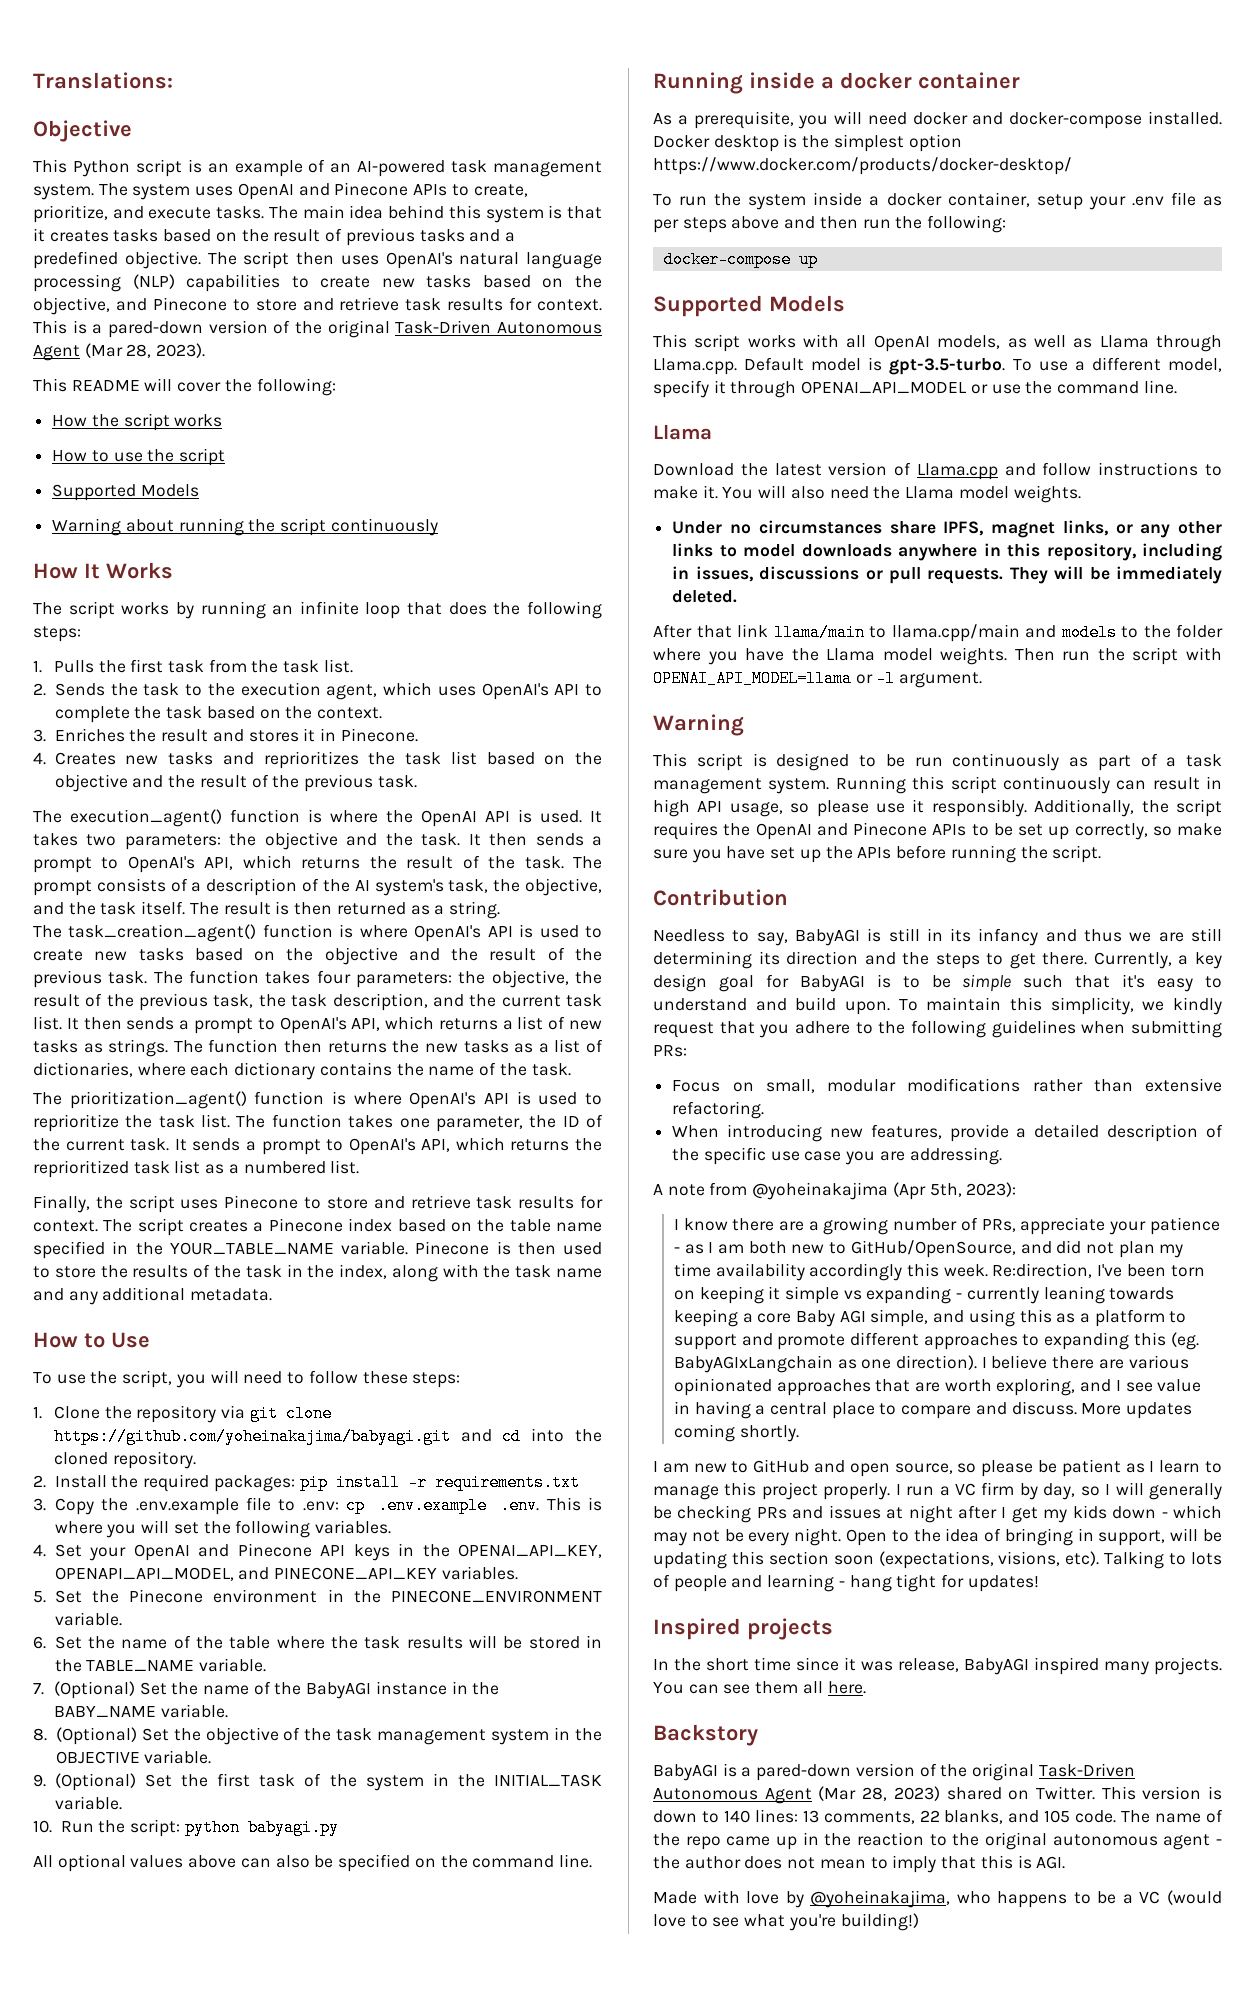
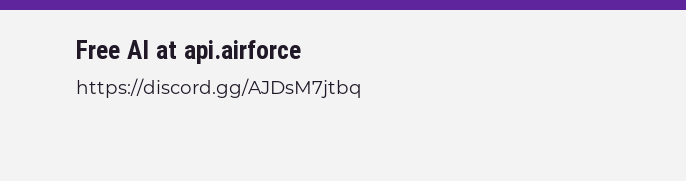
- Translations:
- Objective
- This Python script is an example of an AI-powered task management system. The system uses OpenAI and Pinecone APIs to create, prioritize, and execute tasks. The main idea behind this system is that it creates tasks based on the result of previous tasks and a predefined objective. The script then uses OpenAI's natural language processing (NLP) capabilities to create new tasks based on the objective, and Pinecone to store and retrieve task results for context. This is a pared-down version of the original Task-Driven Autonomous Agent (Mar 28, 2023).
- This README will cover the following:
- How the script works
- How to use the script
- Supported Models
- Warning about running the script continuously
- How It Works
- The script works by running an infinite loop that does the following steps:
- 1. Pulls the first task from the task list.
- 2. Sends the task to the execution agent, which uses OpenAI's API to complete the task based on the context.
- 3. Enriches the result and stores it in Pinecone.
- 4. Creates new tasks and reprioritizes the task list based on the objective and the result of the previous task.
- The execution_agent() function is where the OpenAI API is used. It takes two parameters: the objective and the task. It then sends a prompt to OpenAI's API, which returns the result of the task. The prompt consists of a description of the AI system's task, the objective, and the task itself. The result is then returned as a string.
- The task_creation_agent() function is where OpenAI's API is used to create new tasks based on the objective and the result of the previous task. The function takes four parameters: the objective, the result of the previous task, the task description, and the current task list. It then sends a prompt to OpenAI's API, which returns a list of new tasks as strings. The function then returns the new tasks as a list of dictionaries, where each dictionary contains the name of the task.
- The prioritization_agent() function is where OpenAI's API is used to reprioritize the task list. The function takes one parameter, the ID of the current task. It sends a prompt to OpenAI's API, which returns the reprioritized task list as a numbered list.
- Finally, the script uses Pinecone to store and retrieve task results for context. The script creates a Pinecone index based on the table name specified in the YOUR_TABLE_NAME variable. Pinecone is then used to store the results of the task in the index, along with the task name and any additional metadata.
- How to Use
- To use the script, you will need to follow these steps:
- 1. Clone the repository via git clone https://github.com/yoheinakajima/babyagi.git and cd into the cloned repository.
- 2. Install the required packages: pip install -r requirements.txt
- 3. Copy the .env.example file to .env: cp .env.example .env. This is where you will set the following variables.
- 4. Set your OpenAI and Pinecone API keys in the OPENAI_API_KEY, OPENAPI_API_MODEL, and PINECONE_API_KEY variables.
- 5. Set the Pinecone environment in the PINECONE_ENVIRONMENT variable.
- 6. Set the name of the table where the task results will be stored in the TABLE_NAME variable.
- 7. (Optional) Set the name of the BabyAGI instance in the BABY_NAME variable.
- 8. (Optional) Set the objective of the task management system in the OBJECTIVE variable.
- 9. (Optional) Set the first task of the system in the INITIAL_TASK variable.
- 10. Run the script: python babyagi.py
- All optional values above can also be specified on the command line.
- Running inside a docker container
- As a prerequisite, you will need docker and docker-compose installed. Docker desktop is the simplest option https://www.docker.com/products/docker-desktop/
- To run the system inside a docker container, setup your .env file as per steps above and then run the following:
- docker-compose up
- Supported Models
- This script works with all OpenAI models, as well as Llama through Llama.cpp. Default model is gpt-3.5-turbo. To use a different model, specify it through OPENAI_API_MODEL or use the command line.
- Llama
- Download the latest version of Llama.cpp and follow instructions to make it. You will also need the Llama model weights.
- Under no circumstances share IPFS, magnet links, or any other links to model downloads anywhere in this repository, including in issues, discussions or pull requests. They will be immediately deleted.
- After that link llama/main to llama.cpp/main and models to the folder where you have the Llama model weights. Then run the script with OPENAI_API_MODEL=llama or -l argument.
- Warning
- This script is designed to be run continuously as part of a task management system. Running this script continuously can result in high API usage, so please use it responsibly. Additionally, the script requires the OpenAI and Pinecone APIs to be set up correctly, so make sure you have set up the APIs before running the script.
- Contribution
- Needless to say, BabyAGI is still in its infancy and thus we are still determining its direction and the steps to get there. Currently, a key design goal for BabyAGI is to be simple such that it's easy to understand and build upon. To maintain this simplicity, we kindly request that you adhere to the following guidelines when submitting PRs:
- Focus on small, modular modifications rather than extensive refactoring.
- When introducing new features, provide a detailed description of the specific use case you are addressing.
- A note from @yoheinakajima (Apr 5th, 2023):
- I know there are a growing number of PRs, appreciate your patience - as I am both new to GitHub/OpenSource, and did not plan my time availability accordingly this week. Re:direction, I've been torn on keeping it simple vs expanding - currently leaning towards keeping a core Baby AGI simple, and using this as a platform to support and promote different approaches to expanding this (eg. BabyAGIxLangchain as one direction). I believe there are various opinionated approaches that are worth exploring, and I see value in having a central place to compare and discuss. More updates coming shortly.
- I am new to GitHub and open source, so please be patient as I learn to manage this project properly. I run a VC firm by day, so I will generally be checking PRs and issues at night after I get my kids down - which may not be every night. Open to the idea of bringing in support, will be updating this section soon (expectations, visions, etc). Talking to lots of people and learning - hang tight for updates!
- Inspired projects
- In the short time since it was release, BabyAGI inspired many projects. You can see them all here.
- Backstory
- BabyAGI is a pared-down version of the original Task-Driven Autonomous Agent (Mar 28, 2023) shared on Twitter. This version is down to 140 lines: 13 comments, 22 blanks, and 105 code. The name of the repo came up in the reaction to the original autonomous agent - the author does not mean to imply that this is AGI.
- Made with love by @yoheinakajima, who happens to be a VC (would love to see what you're building!)
+ Free AI at api.airforce
+ https://discord.gg/AJDsM7jtbq

